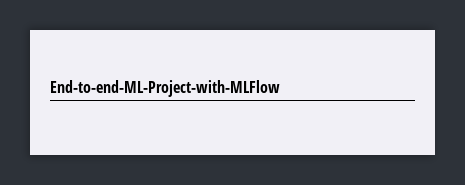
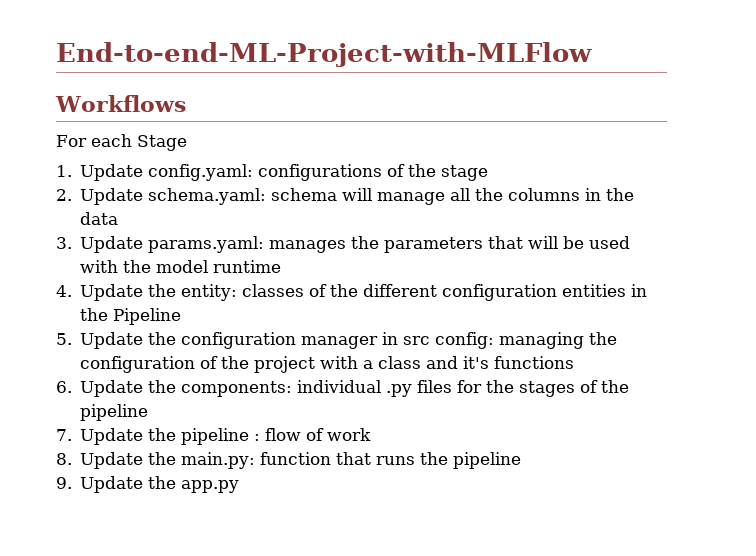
+ Workflows
+ For each Stage
+ 1. Update config.yaml: configurations of the stage
+ 2. Update schema.yaml: schema will manage all the columns in the data
+ 3. Update params.yaml: manages the parameters that will be used with the model runtime
+ 4. Update the entity: classes of the different configuration entities in the Pipeline
+ 5. Update the configuration manager in src config: managing the configuration of the project with a class and it's functions
+ 6. Update the components: individual .py files for the stages of the pipeline
+ 7. Update the pipeline : flow of work
+ 8. Update the main.py: function that runs the pipeline
+ 9. Update the app.py

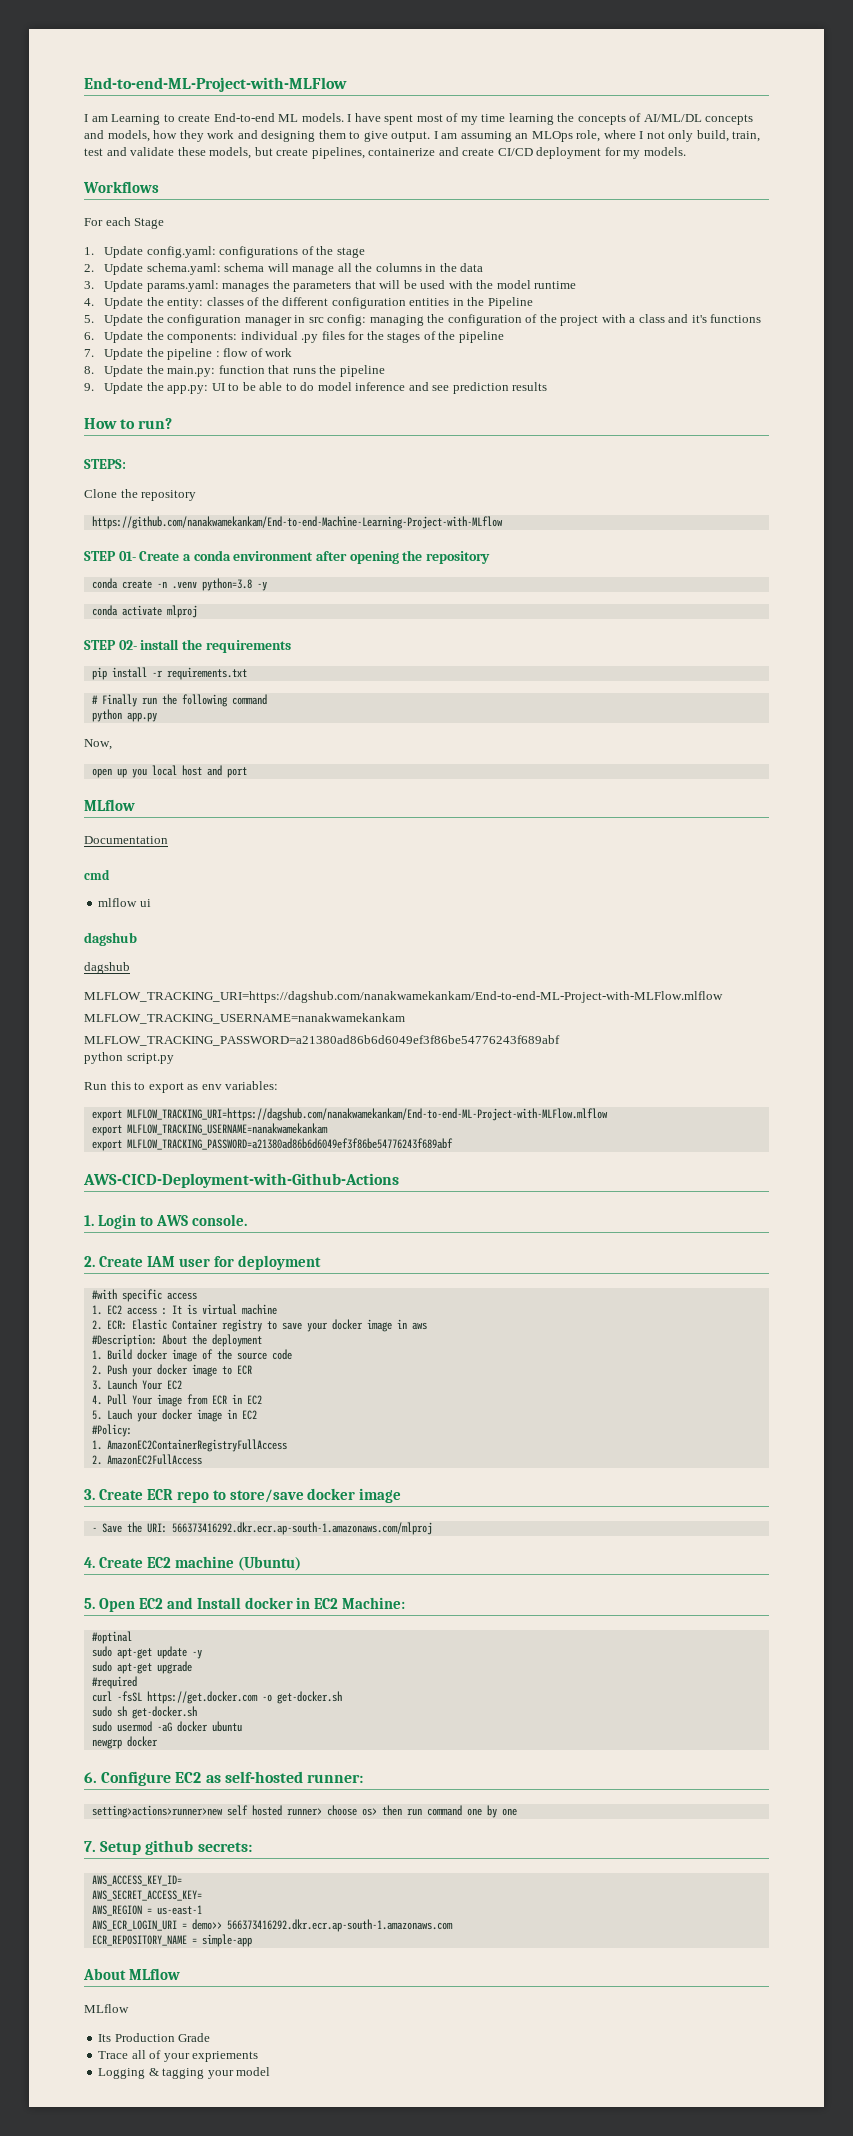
+ I am Learning to create End-to-end ML models. I have spent most of my time learning the concepts of AI/ML/DL concepts and models, how they work and designing them to give output. I am assuming an MLOps role, where I not only build, train, test and validate these models, but create pipelines, containerize and create CI/CD deployment for my models.
- 9. Update the app.py
+ 9. Update the app.py: UI to be able to do model inference and see prediction results
+ How to run?
+ STEPS:
+ Clone the repository
+ https://github.com/nanakwamekankam/End-to-end-Machine-Learning-Project-with-MLflow
+ STEP 01- Create a conda environment after opening the repository
+ conda create -n .venv python=3.8 -y
+ conda activate mlproj
+ STEP 02- install the requirements
+ pip install -r requirements.txt
+ # Finally run the following command
+ python app.py
+ Now,
+ open up you local host and port
+ MLflow
+ Documentation
+ cmd
+ mlflow ui
+ dagshub
+ dagshub
+ MLFLOW_TRACKING_URI=https://dagshub.com/nanakwamekankam/End-to-end-ML-Project-with-MLFlow.mlflow
+ MLFLOW_TRACKING_USERNAME=nanakwamekankam
+ MLFLOW_TRACKING_PASSWORD=a21380ad86b6d6049ef3f86be54776243f689abf
+ python script.py
+ Run this to export as env variables:
+ export MLFLOW_TRACKING_URI=https://dagshub.com/nanakwamekankam/End-to-end-ML-Project-with-MLFlow.mlflow
+ export MLFLOW_TRACKING_USERNAME=nanakwamekankam
+ export MLFLOW_TRACKING_PASSWORD=a21380ad86b6d6049ef3f86be54776243f689abf
+ AWS-CICD-Deployment-with-Github-Actions
+ 1. Login to AWS console.
+ 2. Create IAM user for deployment
+ #with specific access
+ 1. EC2 access : It is virtual machine
+ 2. ECR: Elastic Container registry to save your docker image in aws
+ #Description: About the deployment
+ 1. Build docker image of the source code
+ 2. Push your docker image to ECR
+ 3. Launch Your EC2
+ 4. Pull Your image from ECR in EC2
+ 5. Lauch your docker image in EC2
+ #Policy:
+ 1. AmazonEC2ContainerRegistryFullAccess
+ 2. AmazonEC2FullAccess
+ 3. Create ECR repo to store/save docker image
+ - Save the URI: 566373416292.dkr.ecr.ap-south-1.amazonaws.com/mlproj
+ 4. Create EC2 machine (Ubuntu)
+ 5. Open EC2 and Install docker in EC2 Machine:
+ #optinal
+ sudo apt-get update -y
+ sudo apt-get upgrade
+ #required
+ curl -fsSL https://get.docker.com -o get-docker.sh
+ sudo sh get-docker.sh
+ sudo usermod -aG docker ubuntu
+ newgrp docker
+ 6. Configure EC2 as self-hosted runner:
+ setting>actions>runner>new self hosted runner> choose os> then run command one by one
+ 7. Setup github secrets:
+ AWS_ACCESS_KEY_ID=
+ AWS_SECRET_ACCESS_KEY=
+ AWS_REGION = us-east-1
+ AWS_ECR_LOGIN_URI = demo>> 566373416292.dkr.ecr.ap-south-1.amazonaws.com
+ ECR_REPOSITORY_NAME = simple-app
+ About MLflow
+ MLflow
+ Its Production Grade
+ Trace all of your expriements
+ Logging & tagging your model

